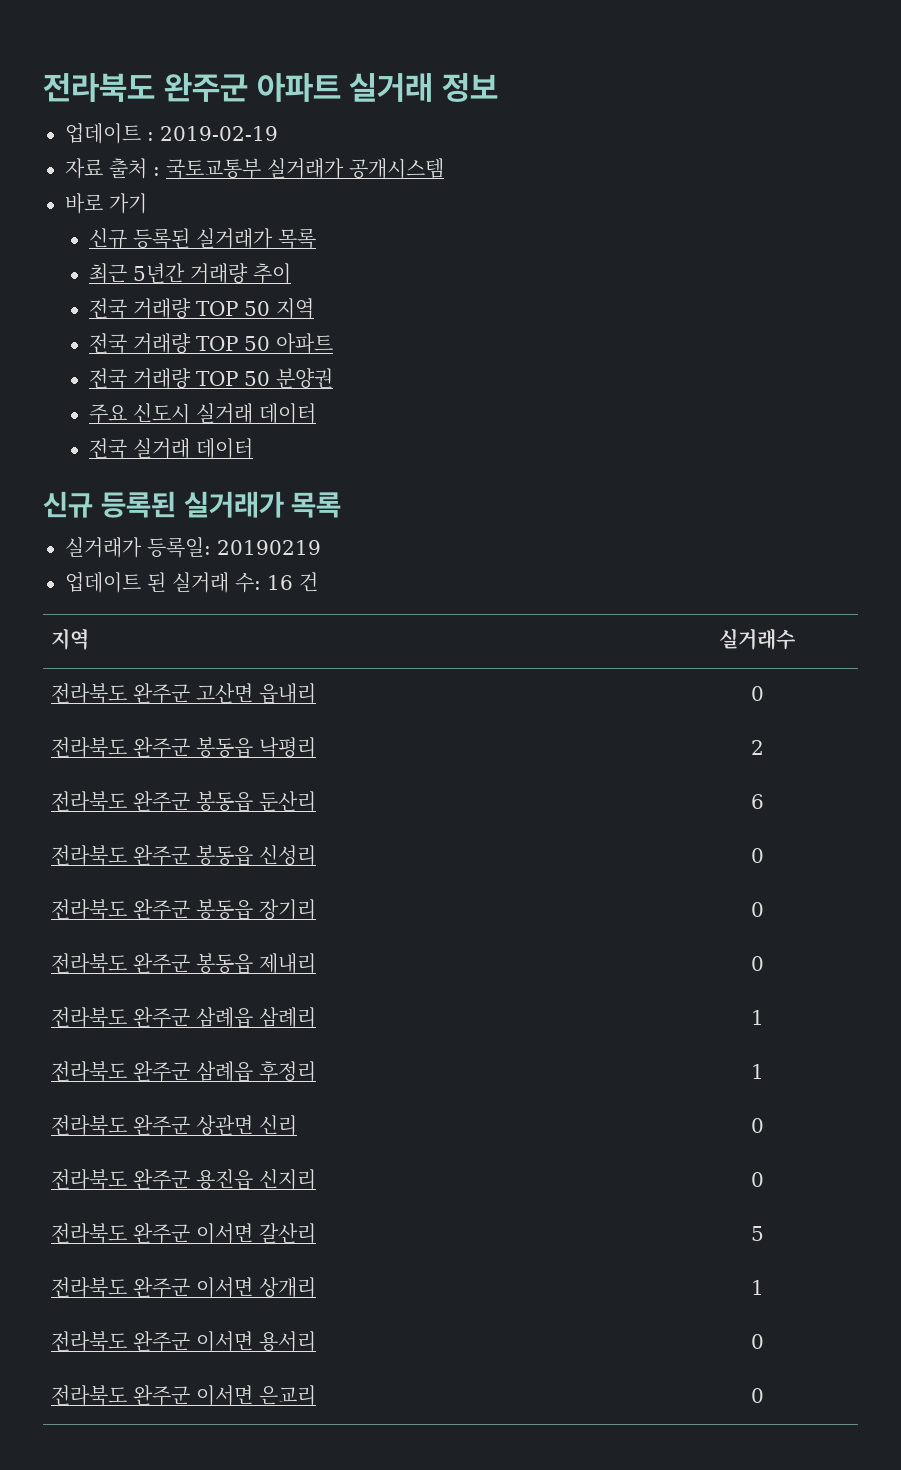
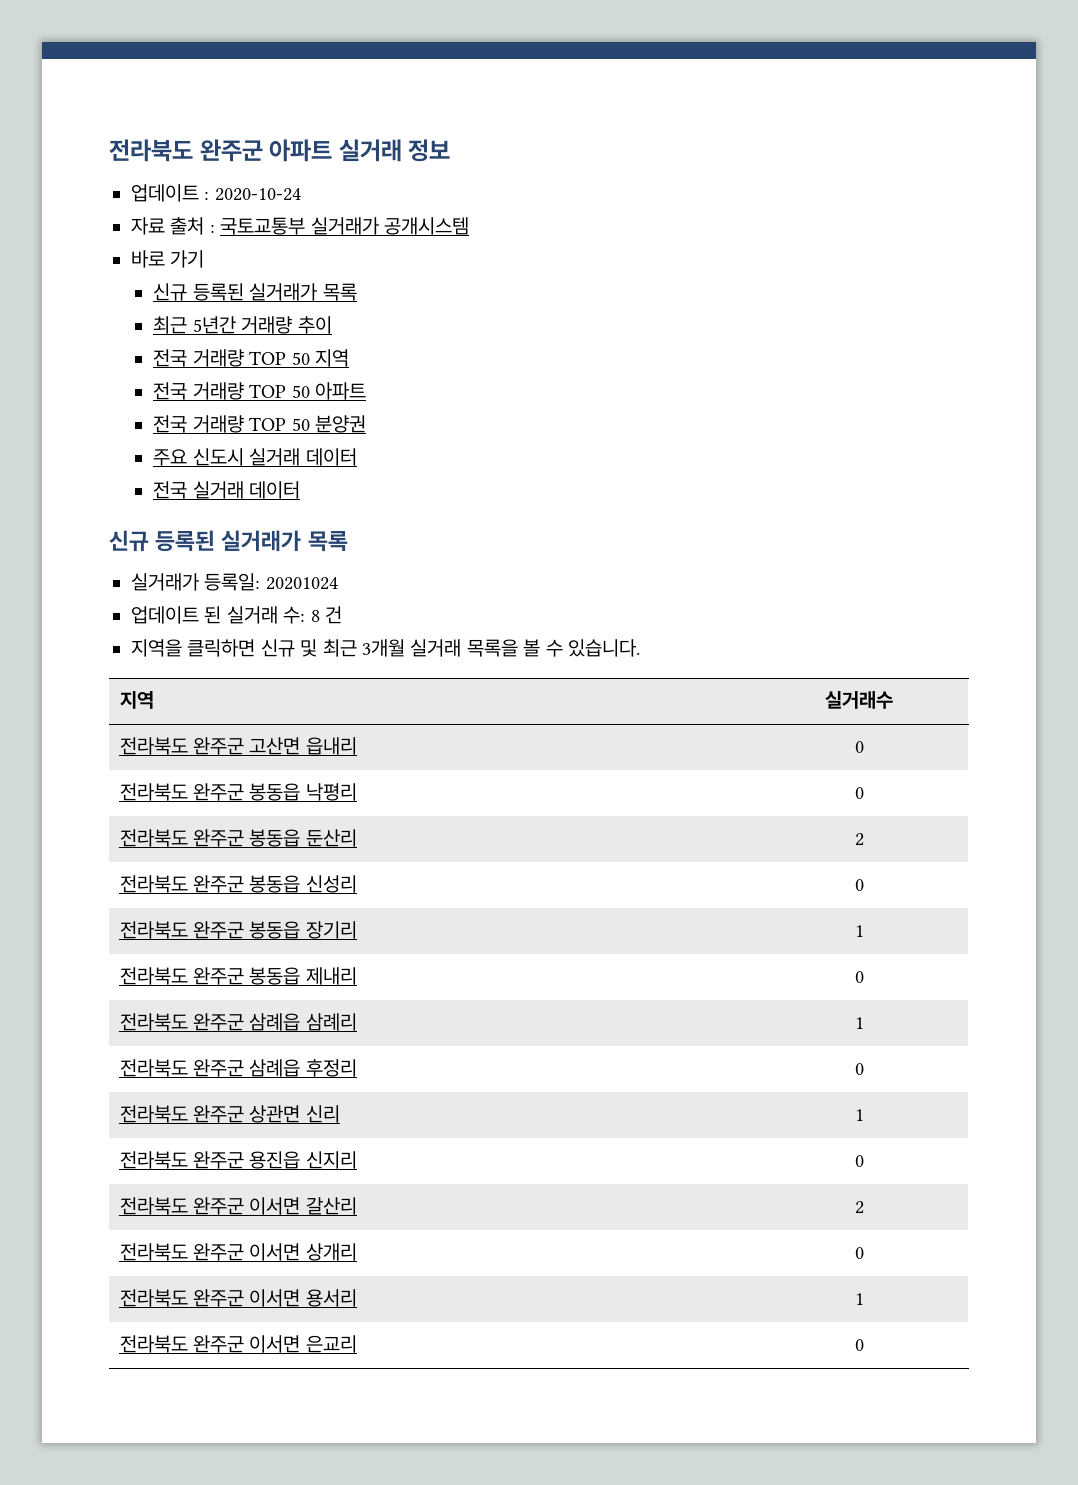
- 업데이트 : 2019-02-19
+ 업데이트 : 2020-10-24
- 실거래가 등록일: 20190219
+ 실거래가 등록일: 20201024
- 업데이트 된 실거래 수: 16 건
+ 업데이트 된 실거래 수: 8 건
+ 지역을 클릭하면 신규 및 최근 3개월 실거래 목록을 볼 수 있습니다.
- 전라북도 완주군 봉동읍 낙평리 | 2
+ 전라북도 완주군 봉동읍 낙평리 | 0
- 전라북도 완주군 봉동읍 둔산리 | 6
+ 전라북도 완주군 봉동읍 둔산리 | 2
- 전라북도 완주군 봉동읍 장기리 | 0
+ 전라북도 완주군 봉동읍 장기리 | 1
- 전라북도 완주군 삼례읍 후정리 | 1
+ 전라북도 완주군 삼례읍 후정리 | 0
- 전라북도 완주군 상관면 신리 | 0
+ 전라북도 완주군 상관면 신리 | 1
- 전라북도 완주군 이서면 갈산리 | 5
+ 전라북도 완주군 이서면 갈산리 | 2
- 전라북도 완주군 이서면 상개리 | 1
+ 전라북도 완주군 이서면 상개리 | 0
- 전라북도 완주군 이서면 용서리 | 0
+ 전라북도 완주군 이서면 용서리 | 1

